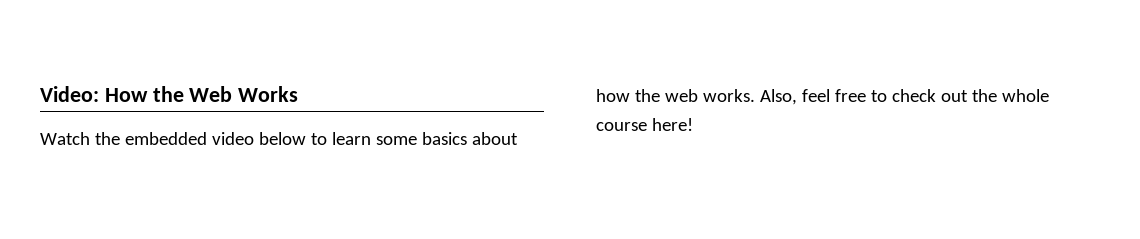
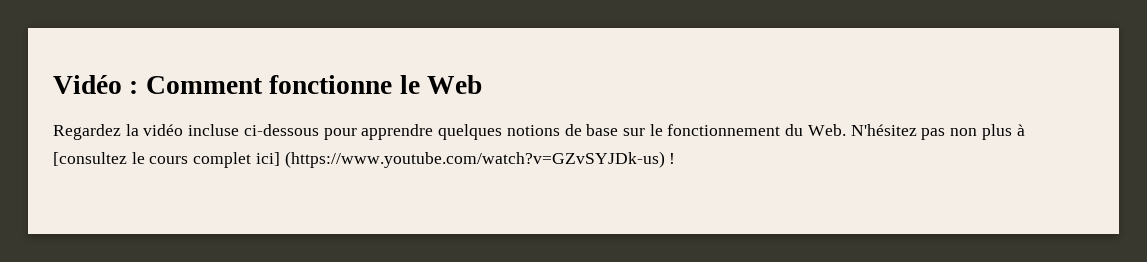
- Video: How the Web Works
- Watch the embedded video below to learn some basics about how the web works. Also, feel free to check out the whole course here!
+ Vidéo : Comment fonctionne le Web
+ Regardez la vidéo incluse ci-dessous pour apprendre quelques notions de base sur le fonctionnement du Web. N'hésitez pas non plus à [consultez le cours complet ici] (https://www.youtube.com/watch?v=GZvSYJDk-us) !

